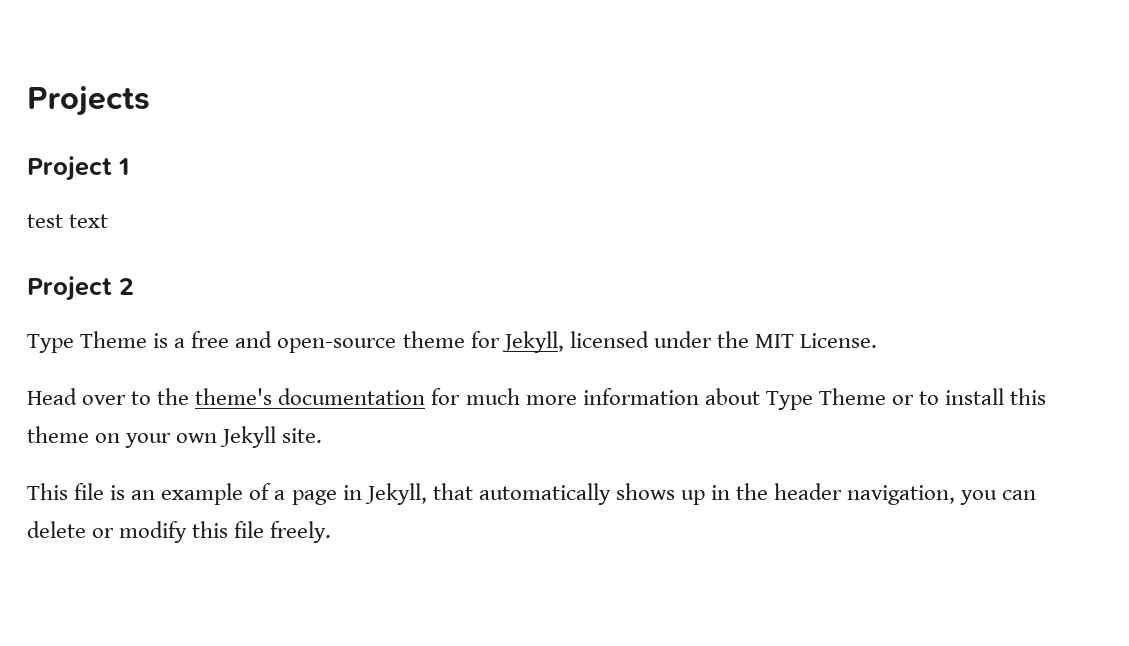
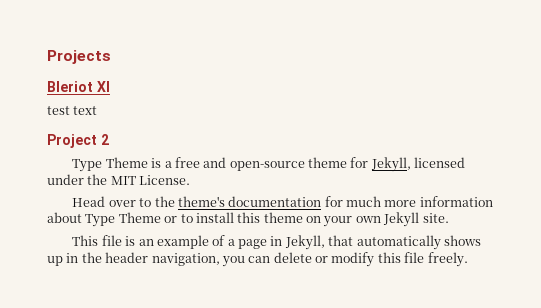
- Project 1
+ Bleriot XI

